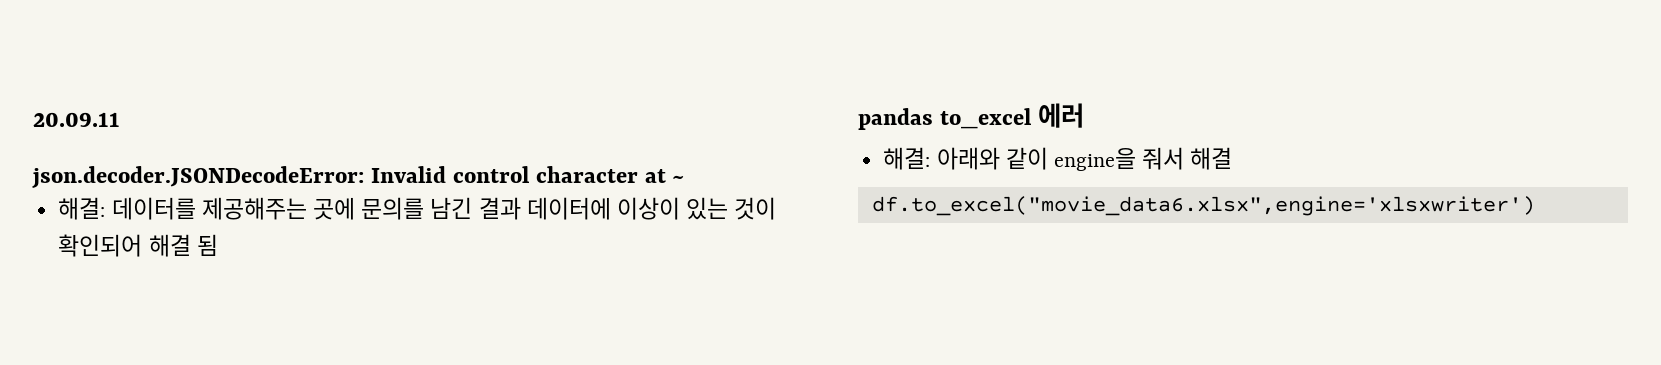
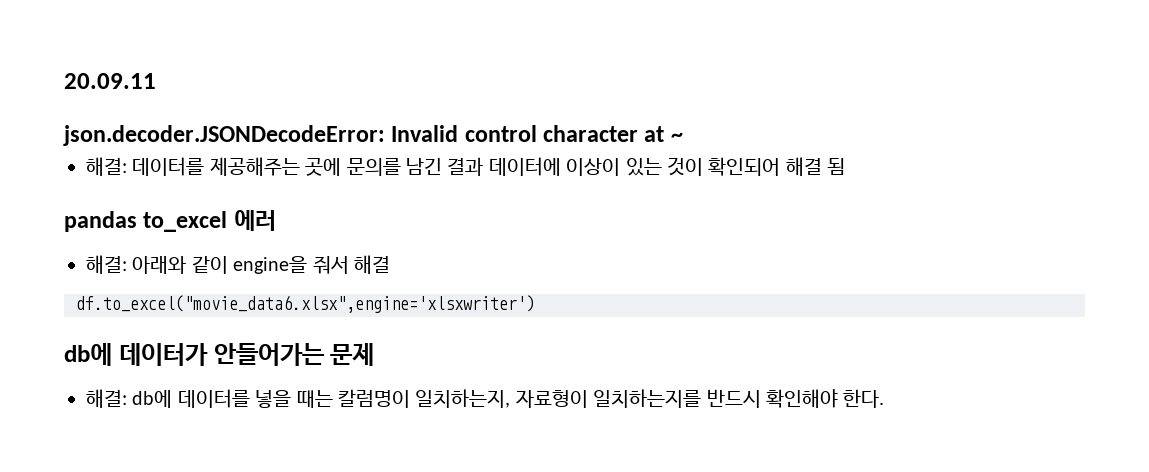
+ db에 데이터가 안들어가는 문제
+ 해결: db에 데이터를 넣을 때는 칼럼명이 일치하는지, 자료형이 일치하는지를 반드시 확인해야 한다.

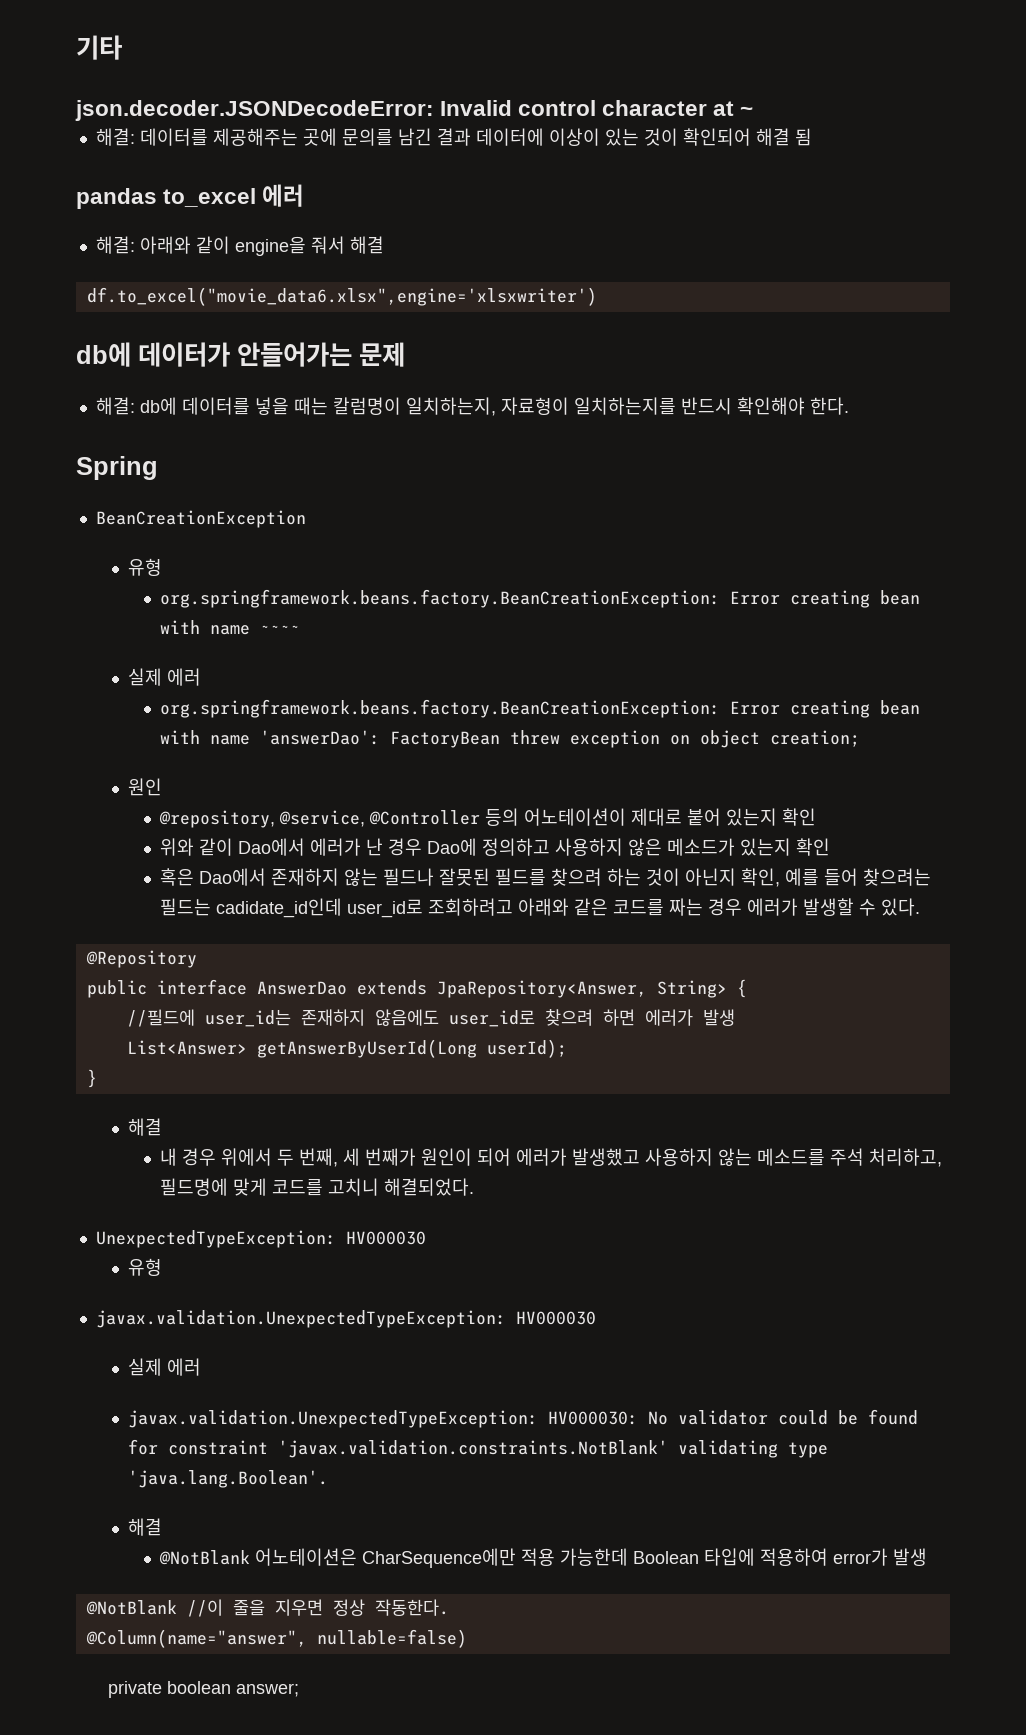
- 20.09.11
+ 기타
+ Spring
+ BeanCreationException
+ 유형
+ org.springframework.beans.factory.BeanCreationException: Error creating bean with name ~~~~
+ 실제 에러
+ org.springframework.beans.factory.BeanCreationException: Error creating bean with name 'answerDao': FactoryBean threw exception on object creation;
+ 원인
+ @repository, @service, @Controller 등의 어노테이션이 제대로 붙어 있는지 확인
+ 위와 같이 Dao에서 에러가 난 경우 Dao에 정의하고 사용하지 않은 메소드가 있는지 확인
+ 혹은 Dao에서 존재하지 않는 필드나 잘못된 필드를 찾으려 하는 것이 아닌지 확인, 예를 들어 찾으려는 필드는 cadidate_id인데 user_id로 조회하려고 아래와 같은 코드를 짜는 경우 에러가 발생할 수 있다.
+ @Repository
+ public interface AnswerDao extends JpaRepository<Answer, String> {
+ //필드에 user_id는 존재하지 않음에도 user_id로 찾으려 하면 에러가 발생
+ List<Answer> getAnswerByUserId(Long userId);
+ }
+ 해결
+ 내 경우 위에서 두 번째, 세 번째가 원인이 되어 에러가 발생했고 사용하지 않는 메소드를 주석 처리하고, 필드명에 맞게 코드를 고치니 해결되었다.
+ UnexpectedTypeException: HV000030
+ 유형
+ javax.validation.UnexpectedTypeException: HV000030
+ 실제 에러
+ javax.validation.UnexpectedTypeException: HV000030: No validator could be found for constraint 'javax.validation.constraints.NotBlank' validating type 'java.lang.Boolean'.
+ 해결
+ @NotBlank 어노테이션은 CharSequence에만 적용 가능한데 Boolean 타입에 적용하여 error가 발생
+ @NotBlank //이 줄을 지우면 정상 작동한다.
+ @Column(name="answer", nullable=false)
+ private boolean answer;

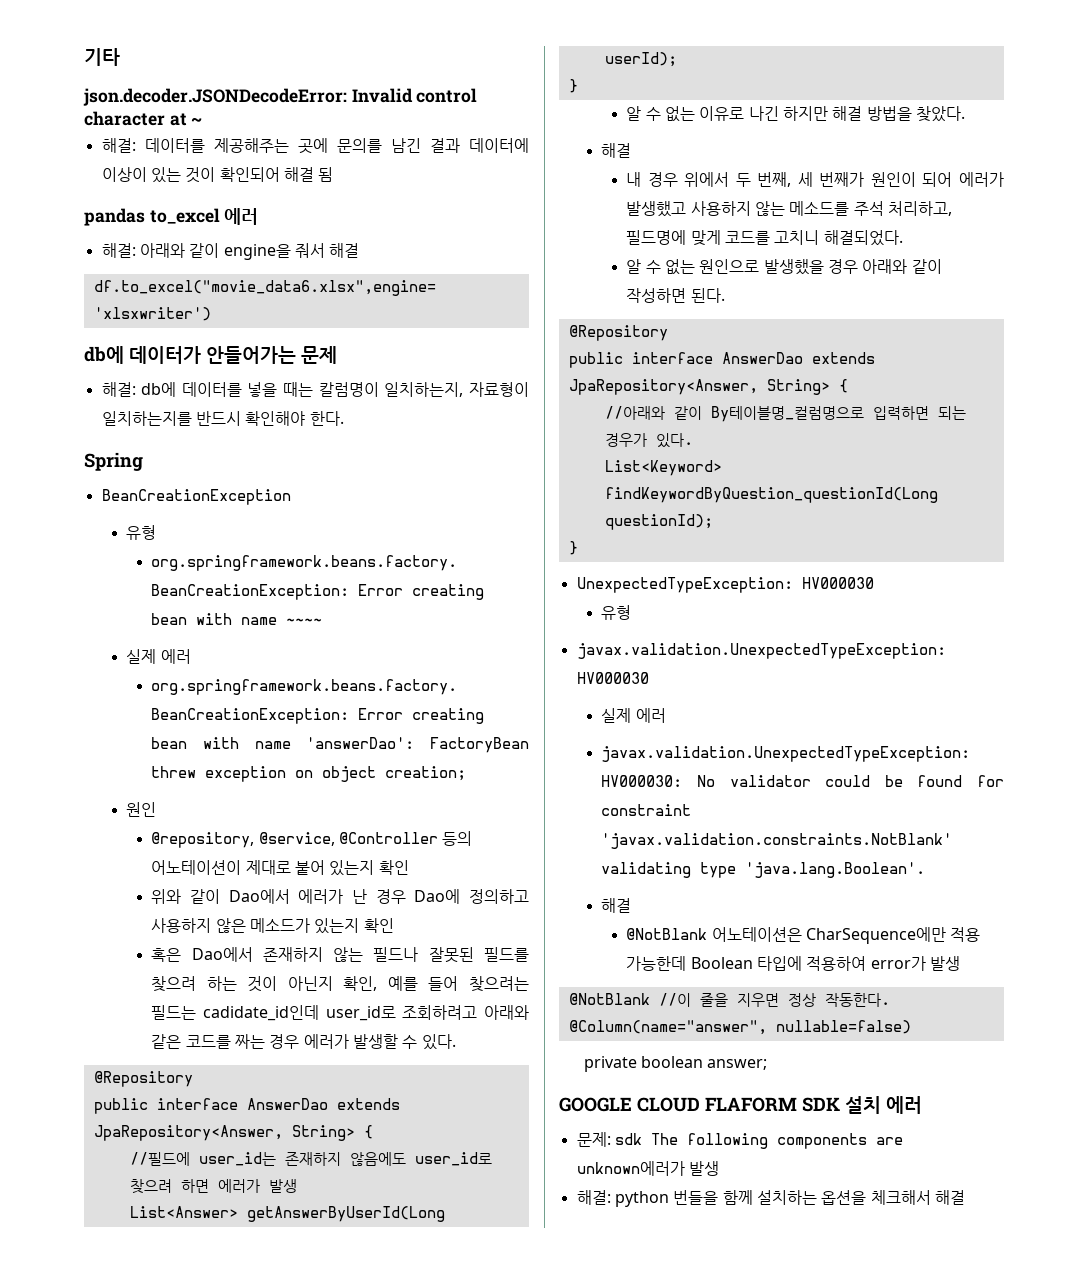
+ 알 수 없는 이유로 나긴 하지만 해결 방법을 찾았다.
+ 알 수 없는 원인으로 발생했을 경우 아래와 같이 작성하면 된다.
+ @Repository
+ public interface AnswerDao extends JpaRepository<Answer, String> {
+ //아래와 같이 By테이블명_컬럼명으로 입력하면 되는 경우가 있다.
+ List<Keyword> findKeywordByQuestion_questionId(Long questionId);
+ }
+ GOOGLE CLOUD FLAFORM SDK 설치 에러
+ 문제: sdk The following components are unknown에러가 발생
+ 해결: python 번들을 함께 설치하는 옵션을 체크해서 해결

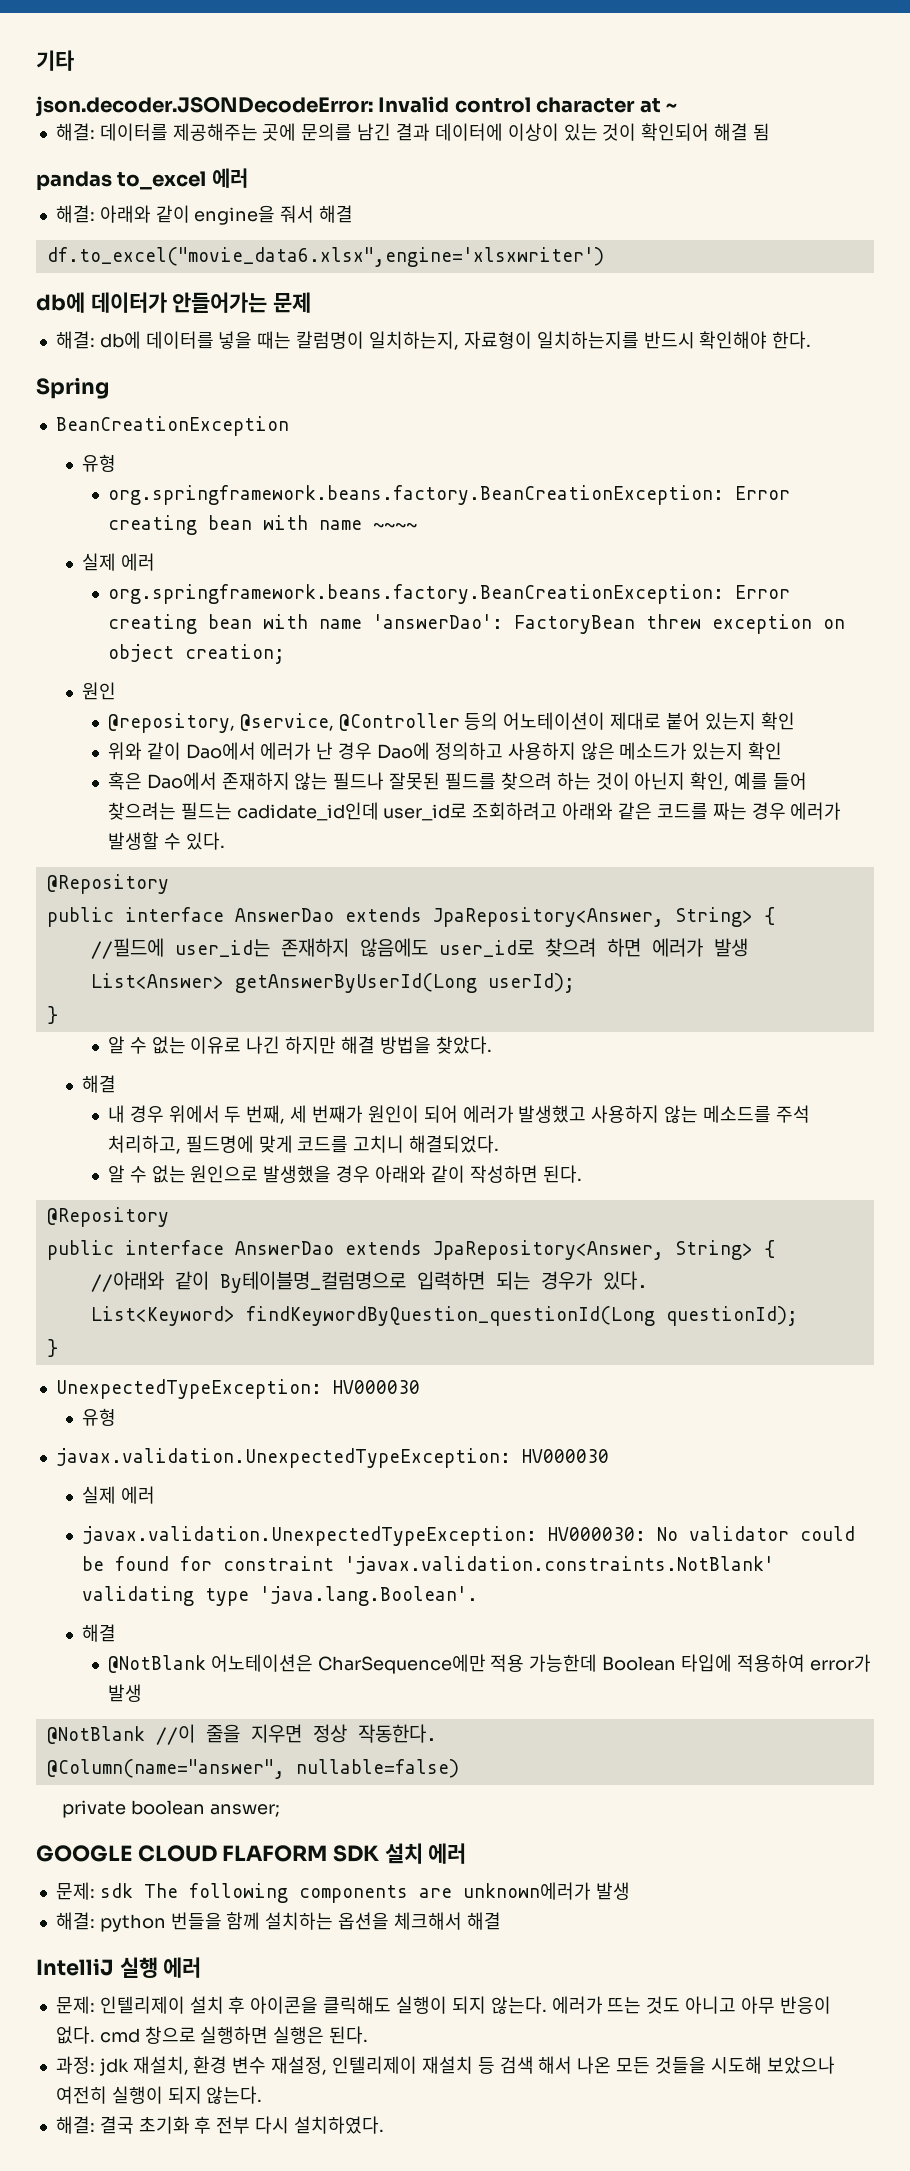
+ IntelliJ 실행 에러
+ 문제: 인텔리제이 설치 후 아이콘을 클릭해도 실행이 되지 않는다. 에러가 뜨는 것도 아니고 아무 반응이 없다. cmd 창으로 실행하면 실행은 된다.
+ 과정: jdk 재설치, 환경 변수 재설정, 인텔리제이 재설치 등 검색 해서 나온 모든 것들을 시도해 보았으나 여전히 실행이 되지 않는다.
+ 해결: 결국 초기화 후 전부 다시 설치하였다.

